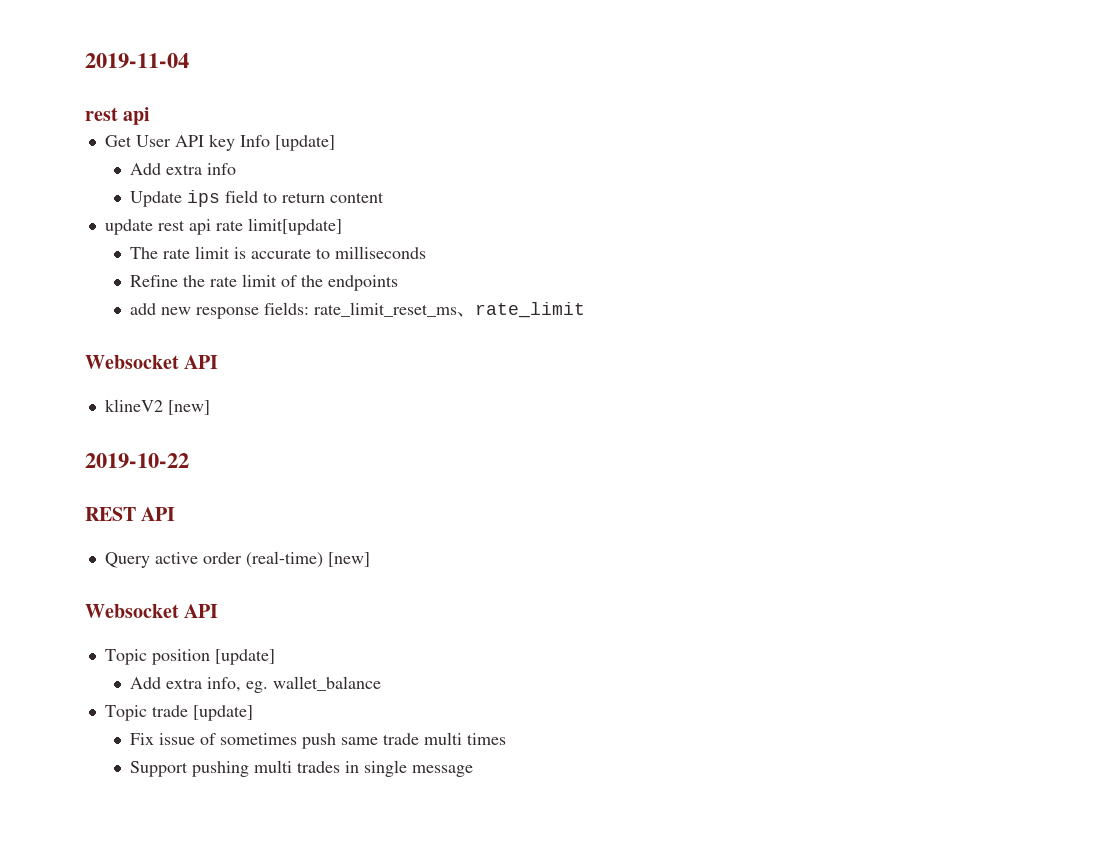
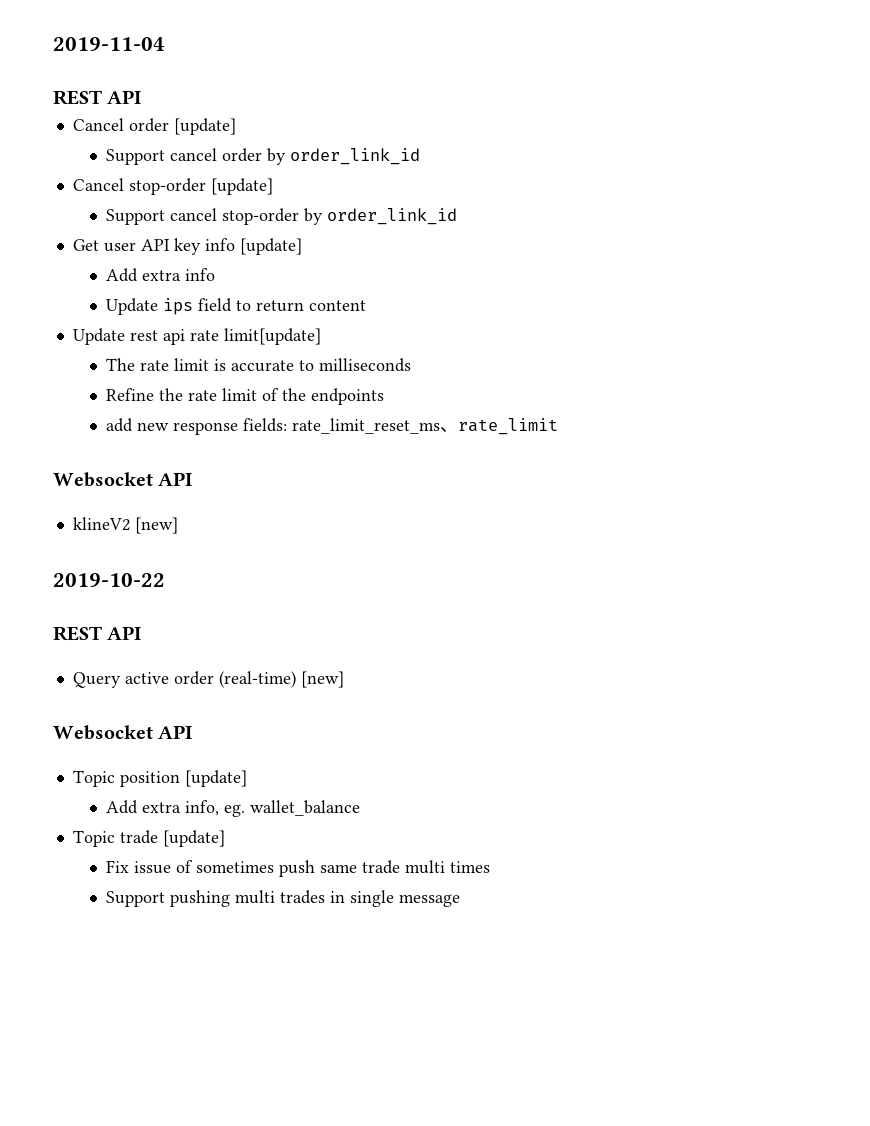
  2019-11-04
- rest api
+ REST API
+ Cancel order [update]
+ Support cancel order by order_link_id
+ Cancel stop-order [update]
+ Support cancel stop-order by order_link_id
- Get User API key Info [update]
+ Get user API key info [update]
- update rest api rate limit[update]
+ Update rest api rate limit[update]

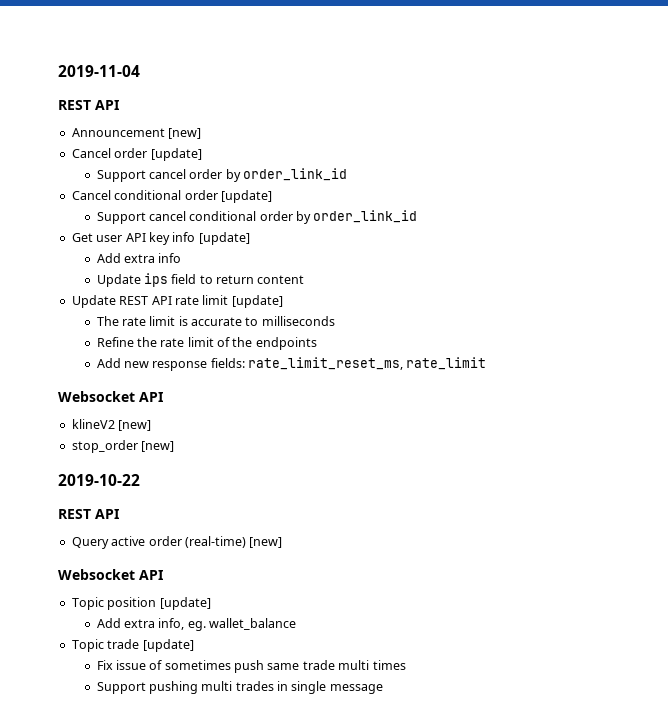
+ Announcement [new]
- Cancel stop-order [update]
- Support cancel stop-order by order_link_id
+ Cancel conditional order [update]
+ Support cancel conditional order by order_link_id
- Update rest api rate limit[update]
+ Update REST API rate limit [update]
- add new response fields: rate_limit_reset_ms、rate_limit
+ Add new response fields: rate_limit_reset_ms, rate_limit
+ stop_order [new]

